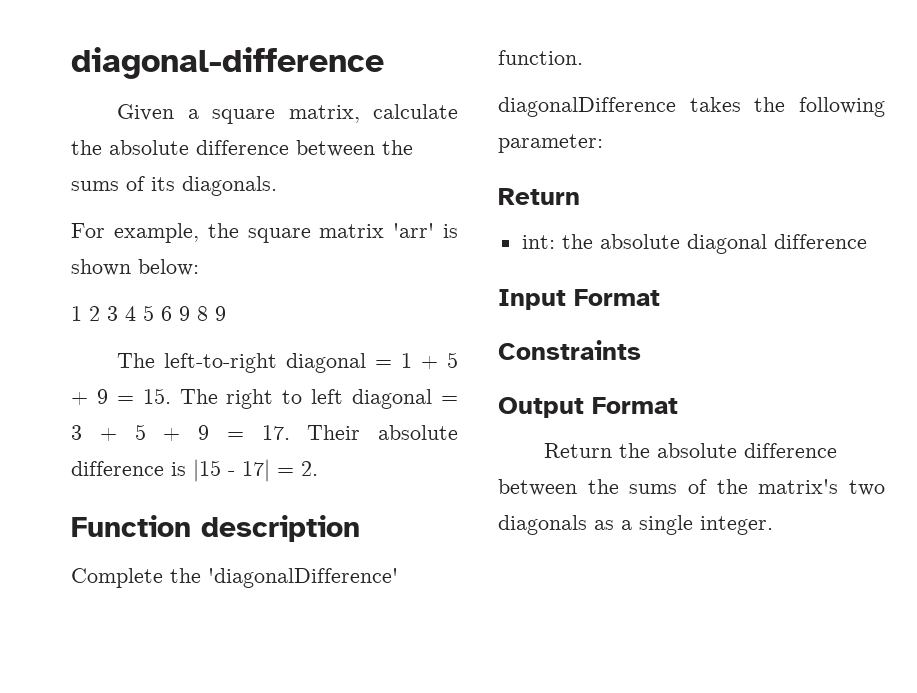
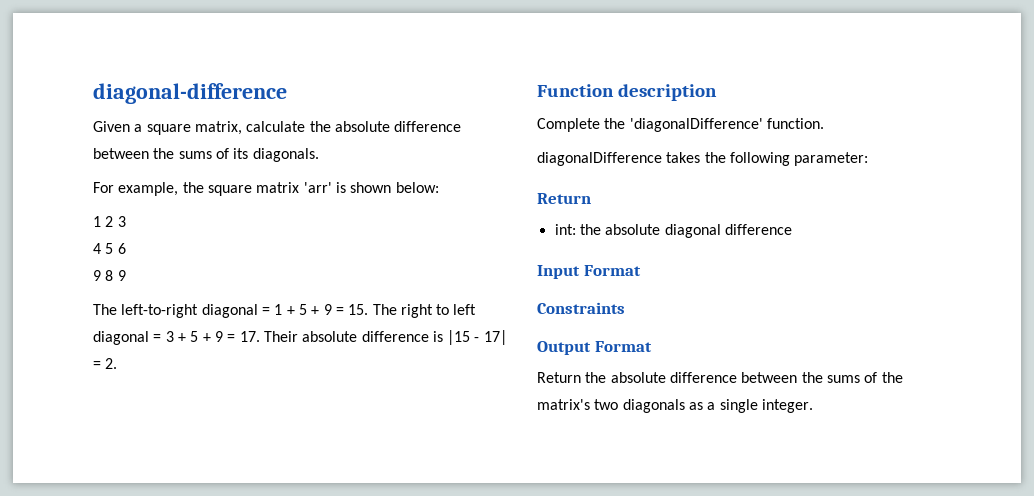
- 1 2 3 4 5 6 9 8 9
+ 1 2 3
+ 4 5 6
+ 9 8 9

